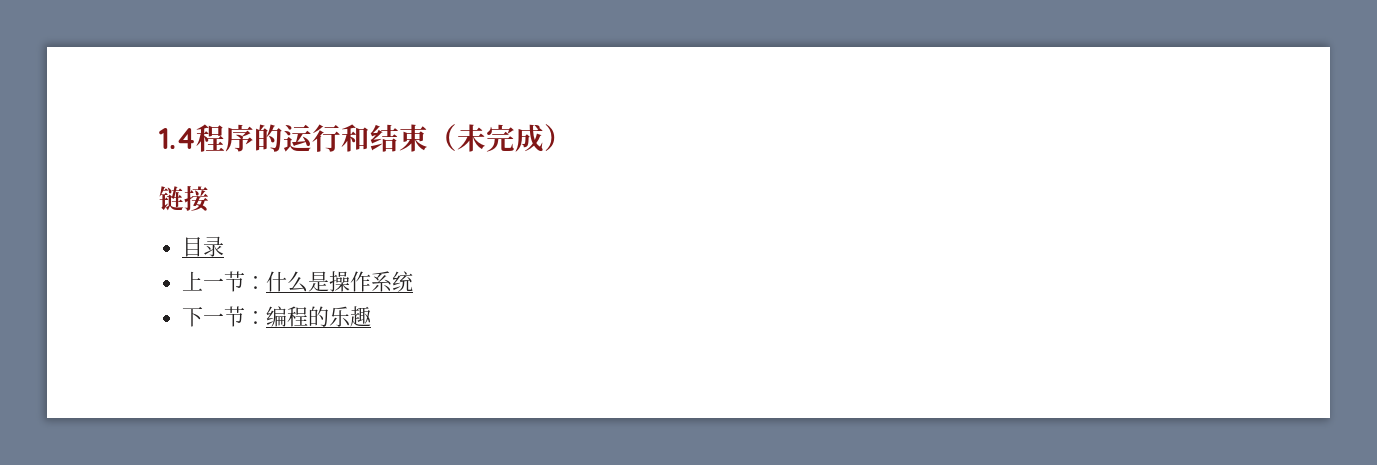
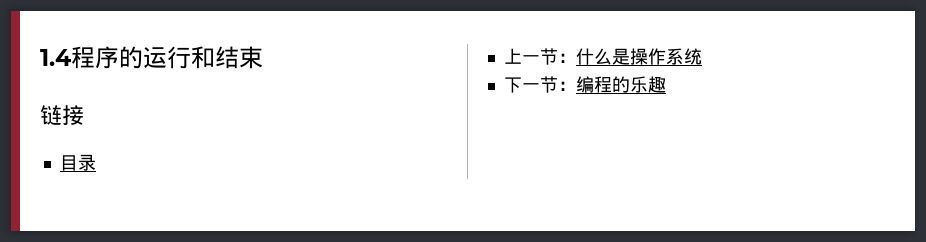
- 1.4程序的运行和结束（未完成）
+ 1.4程序的运行和结束

